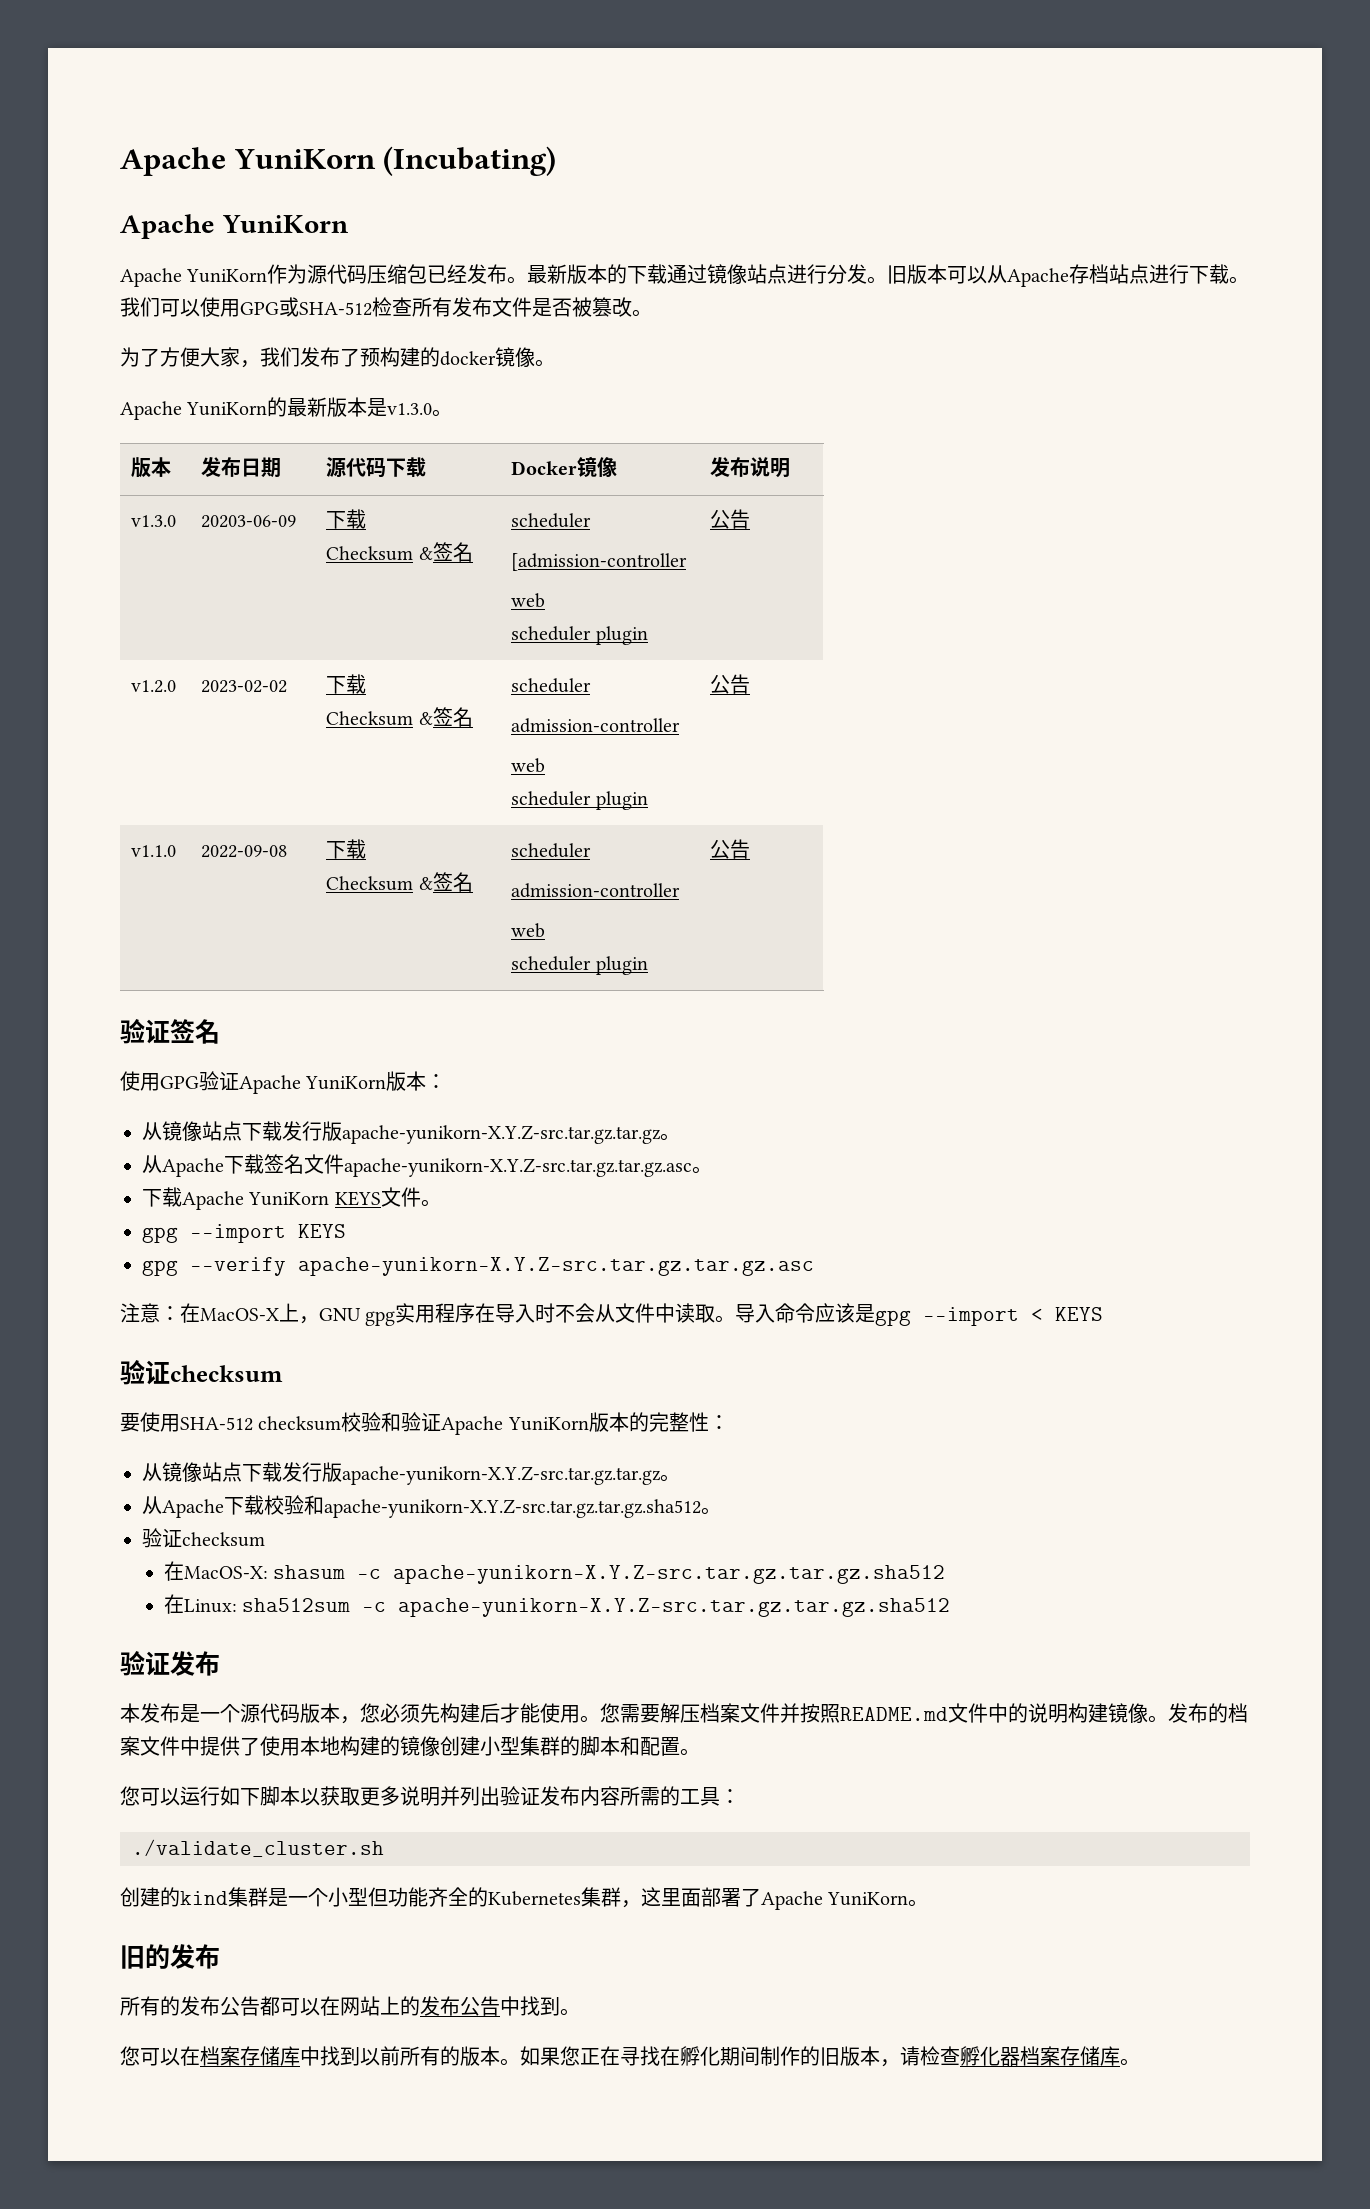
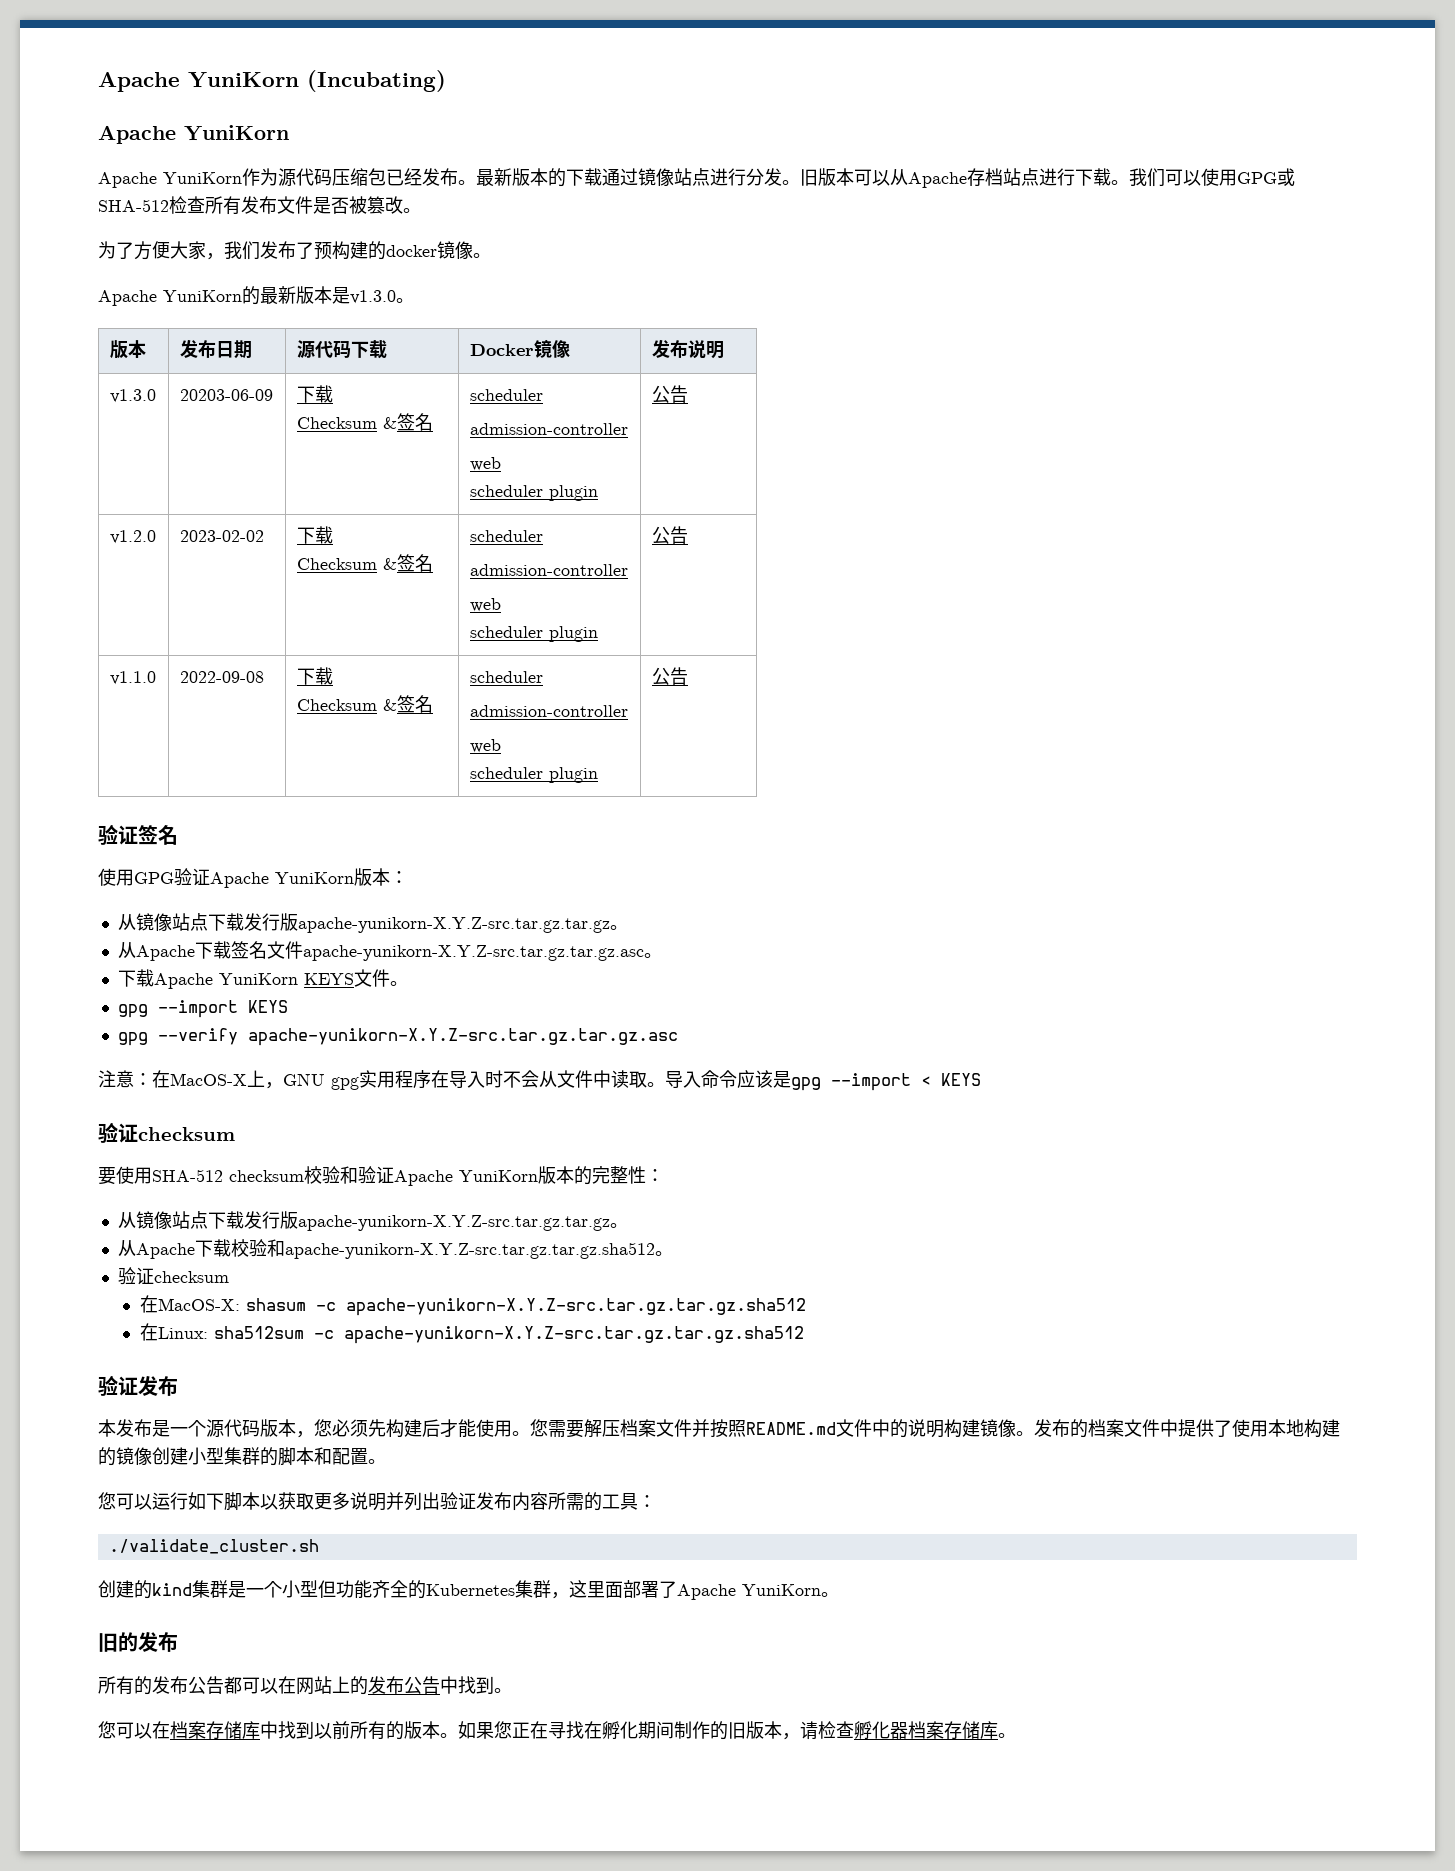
  v1.3.0 | 20203-06-09 | 下载
  Checksum &签名 | scheduler
- [admission-controller
+ admission-controller

